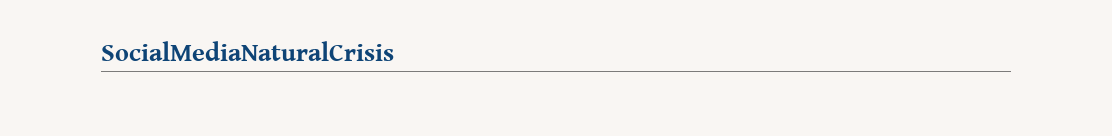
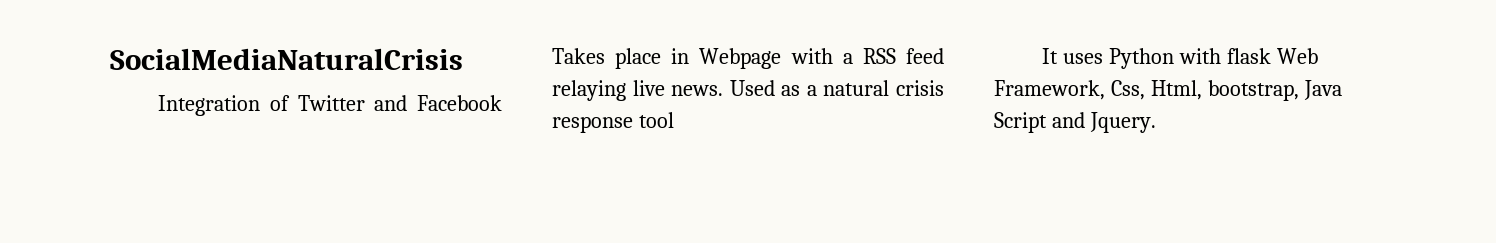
+ Integration of Twitter and Facebook Takes place in Webpage with a RSS feed relaying live news. Used as a natural crisis response tool
+ It uses Python with flask Web Framework, Css, Html, bootstrap, Java Script and Jquery.

